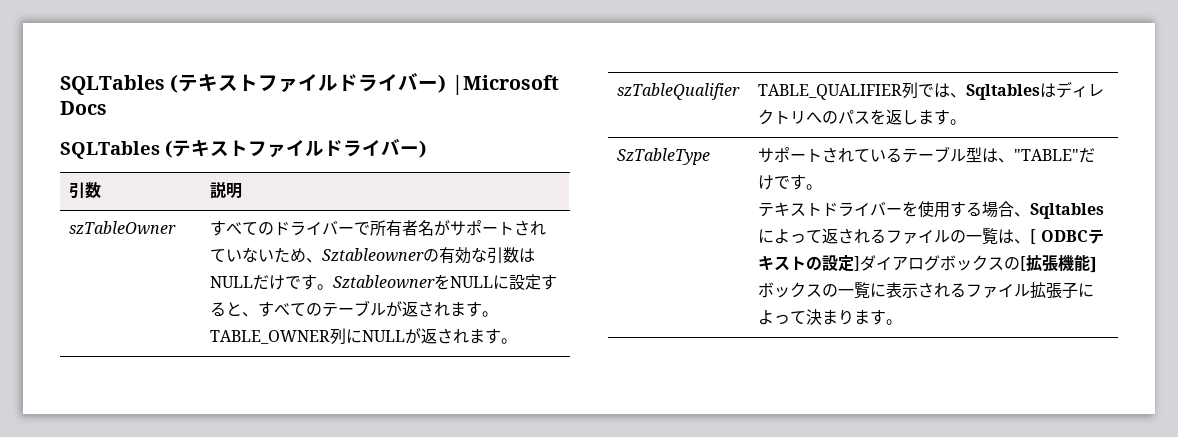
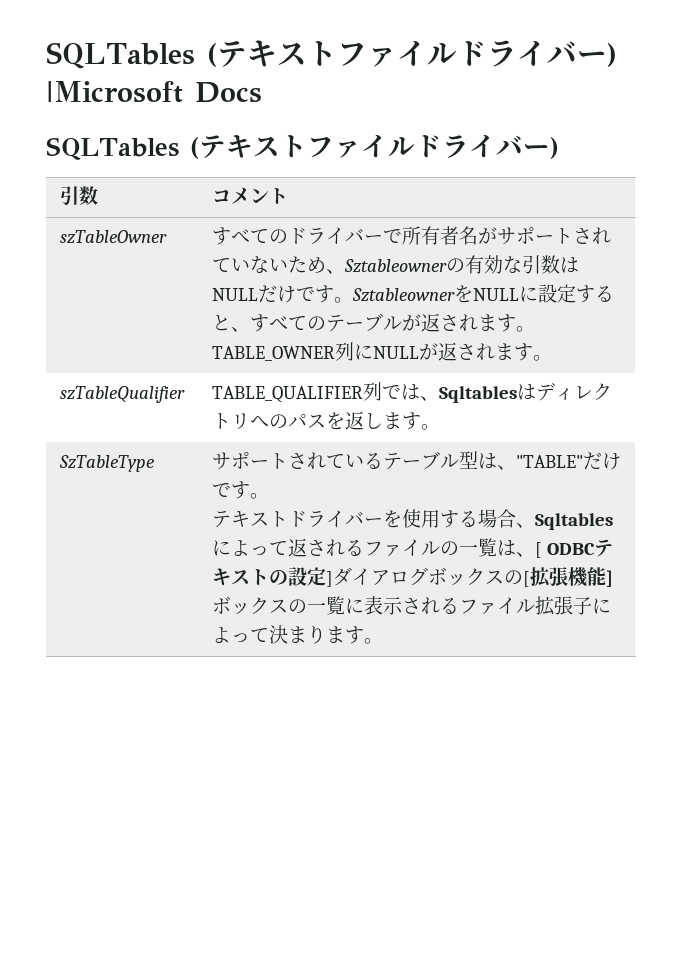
- 引数 | 説明
+ 引数 | コメント

